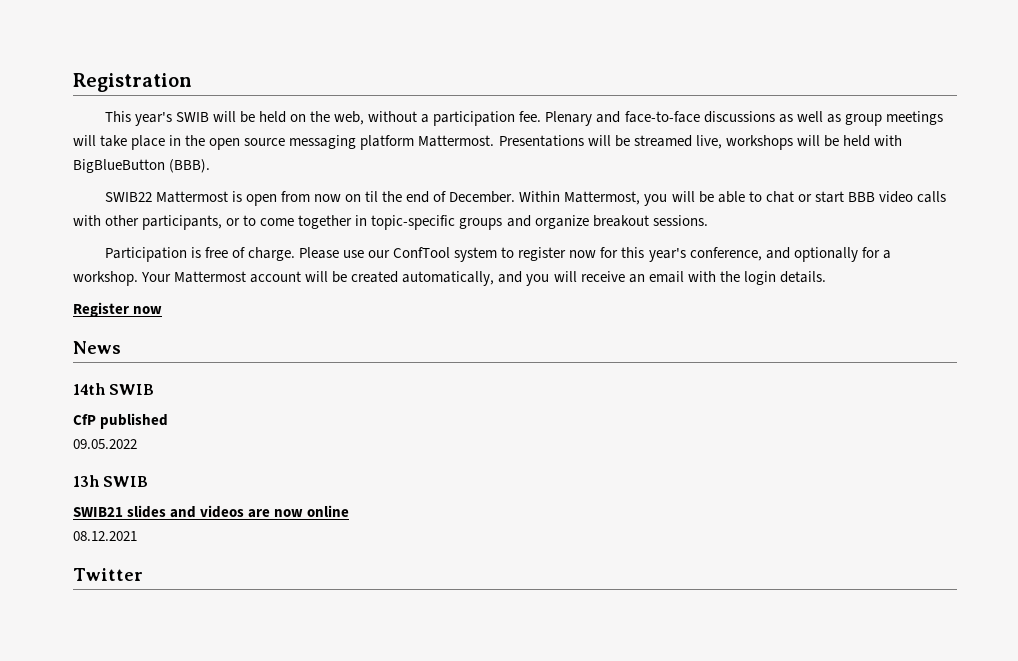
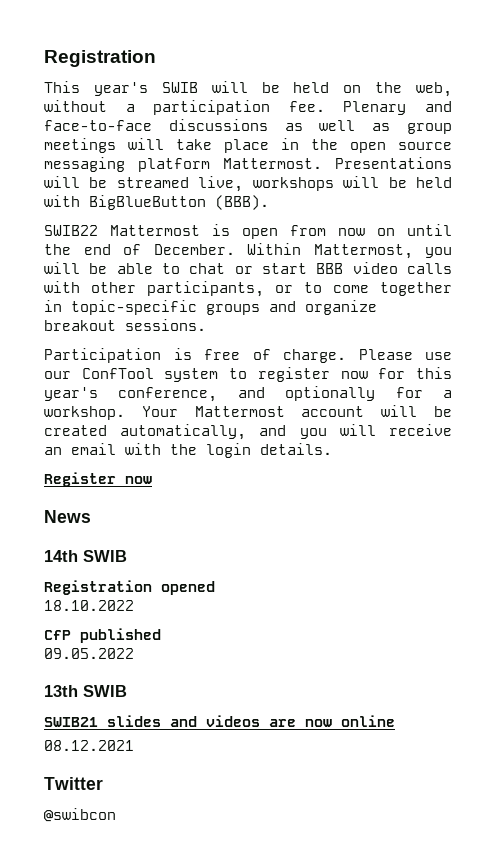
- SWIB22 Mattermost is open from now on til the end of December.
+ SWIB22 Mattermost is open from now on until the end of December.
+ Registration opened
+ 18.10.2022
- 13h SWIB
+ 13th SWIB
+ @swibcon

